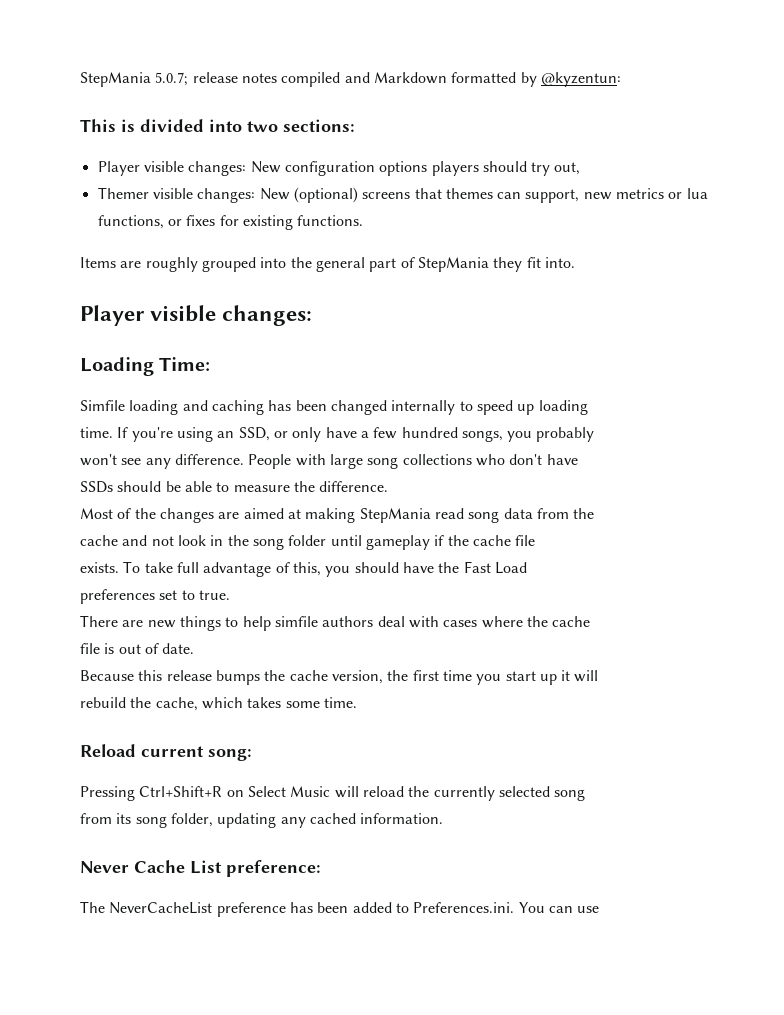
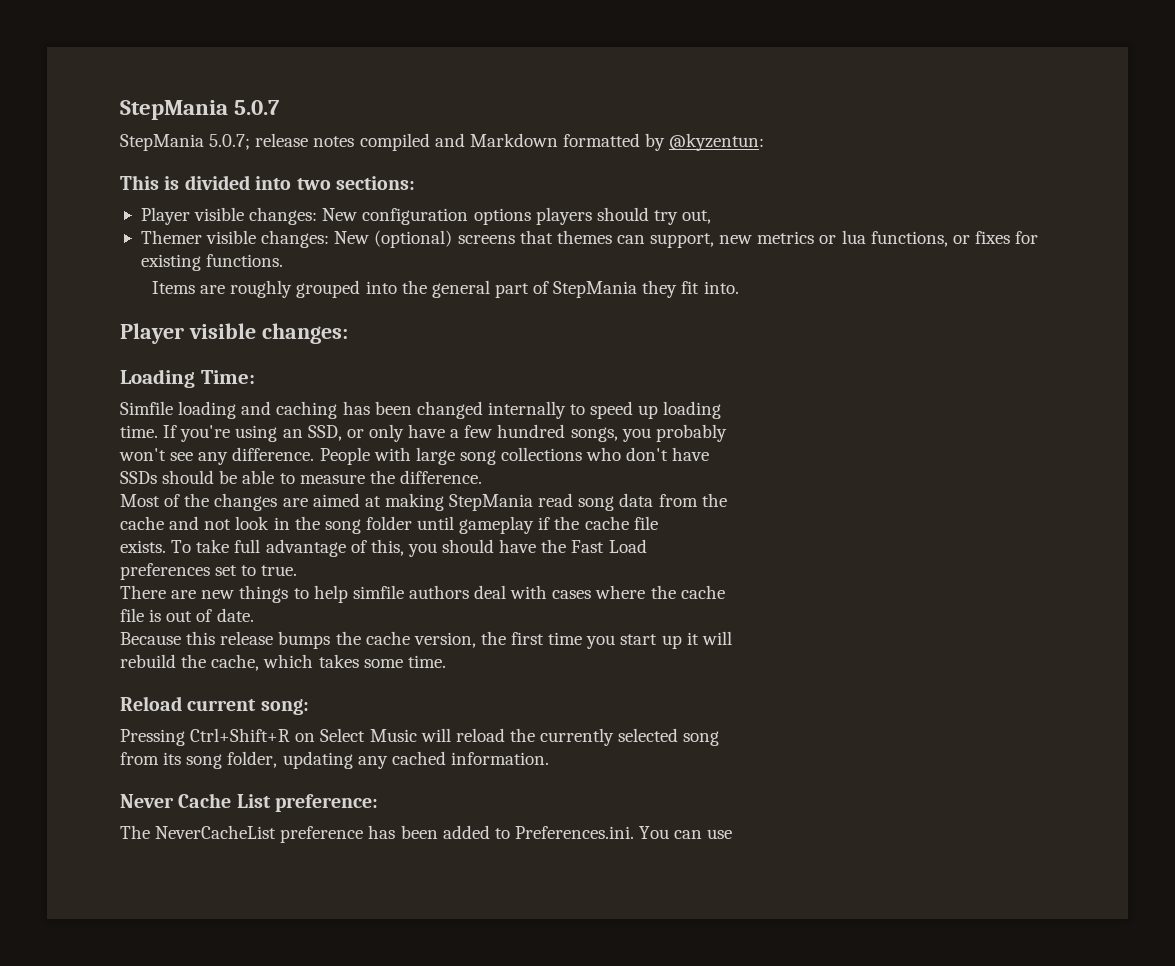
+ StepMania 5.0.7

